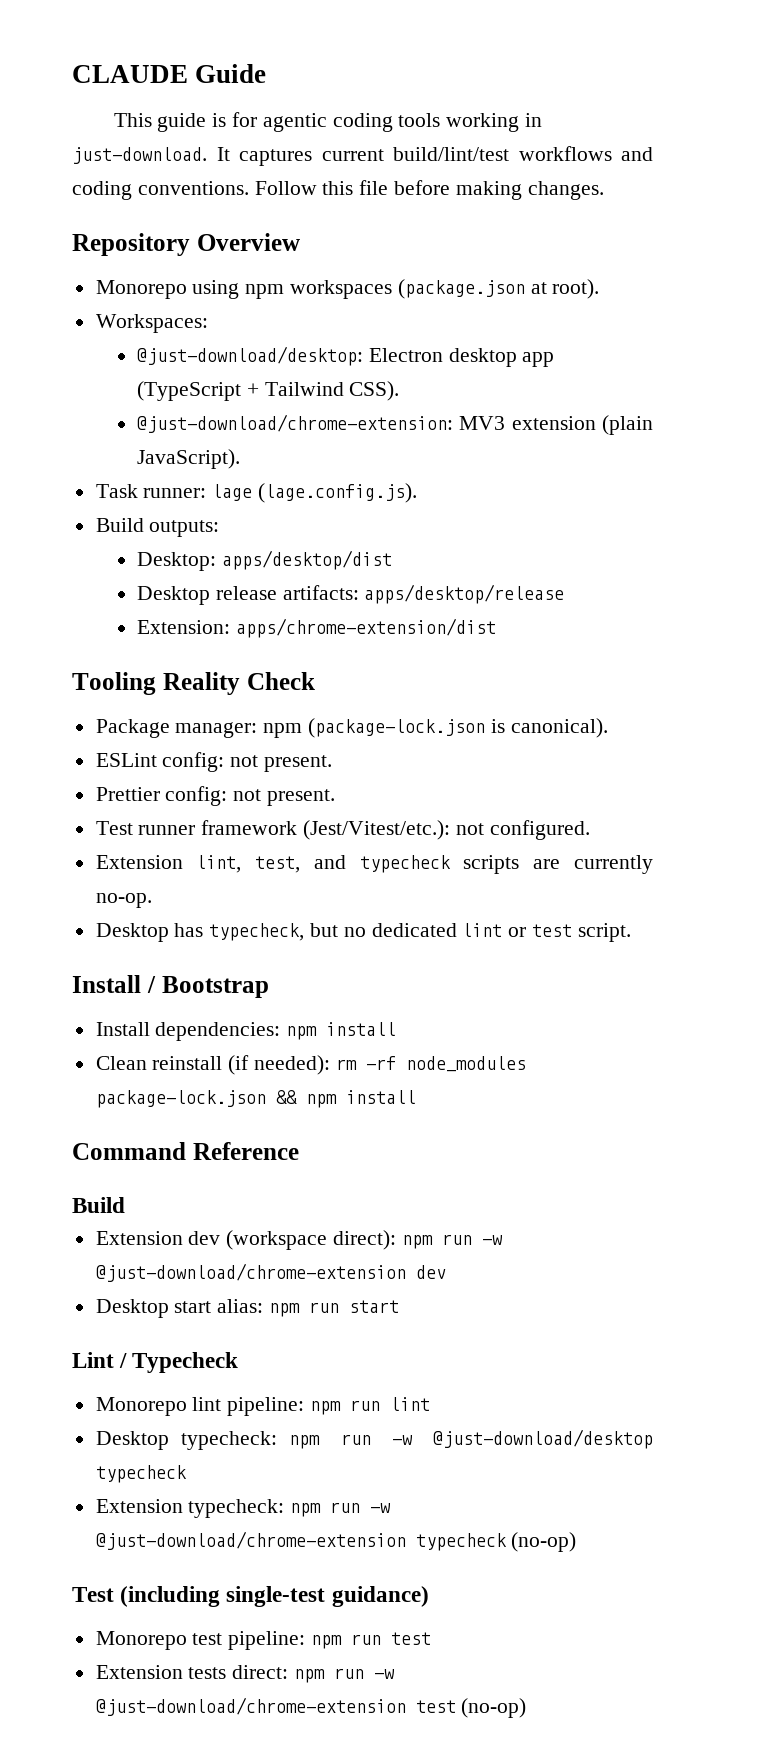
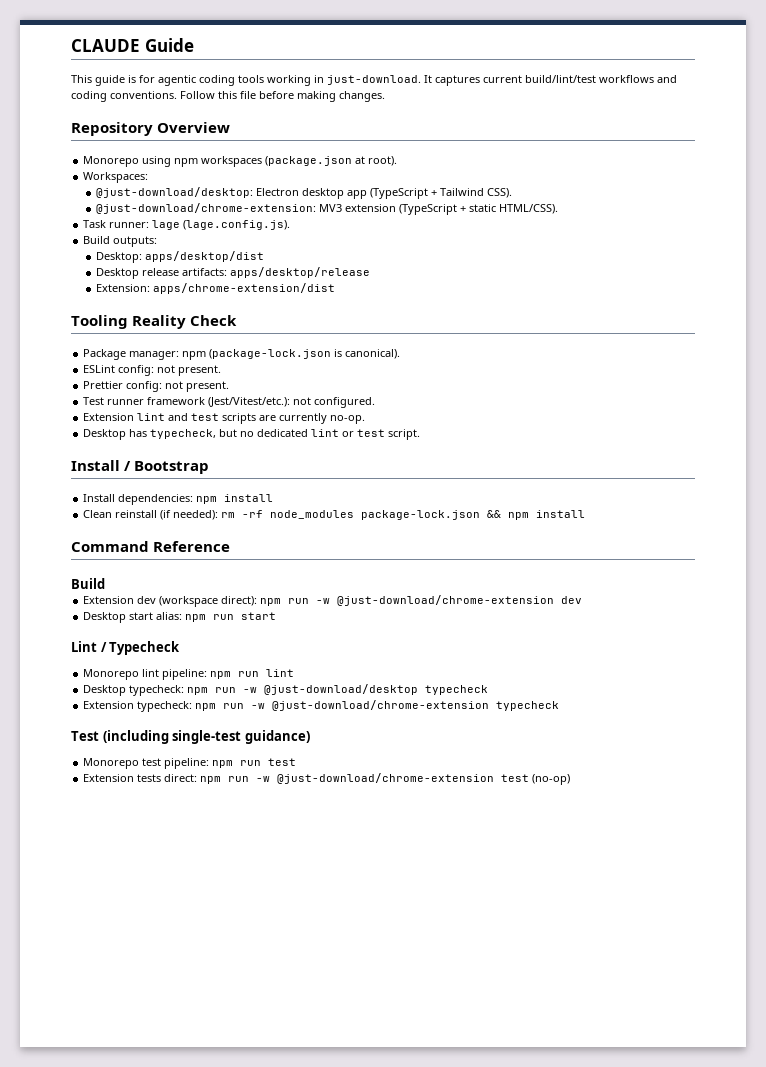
- @just-download/chrome-extension: MV3 extension (plain JavaScript).
+ @just-download/chrome-extension: MV3 extension (TypeScript + static HTML/CSS).
- Extension lint, test, and typecheck scripts are currently no-op.
+ Extension lint and test scripts are currently no-op.
- Extension typecheck: npm run -w @just-download/chrome-extension typecheck (no-op)
+ Extension typecheck: npm run -w @just-download/chrome-extension typecheck

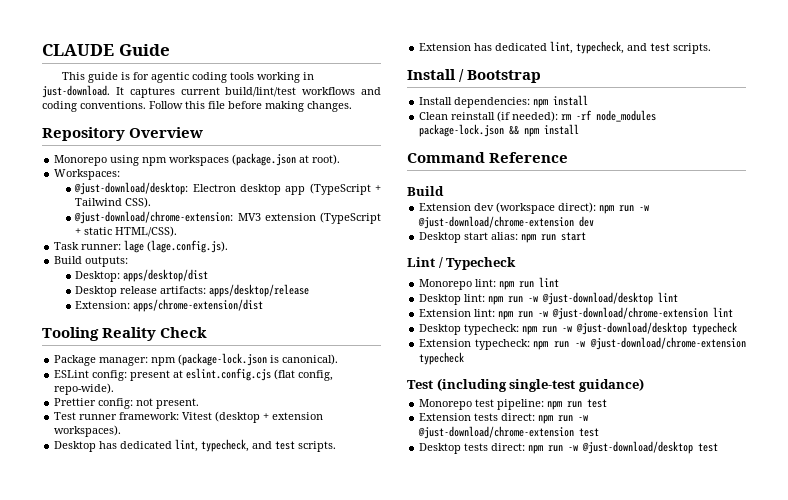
- ESLint config: not present.
+ ESLint config: present at eslint.config.cjs (flat config, repo-wide).
- Test runner framework (Jest/Vitest/etc.): not configured.
- Extension lint and test scripts are currently no-op.
- Desktop has typecheck, but no dedicated lint or test script.
+ Test runner framework: Vitest (desktop + extension workspaces).
+ Desktop has dedicated lint, typecheck, and test scripts.
+ Extension has dedicated lint, typecheck, and test scripts.
- Monorepo lint pipeline: npm run lint
+ Monorepo lint: npm run lint
+ Desktop lint: npm run -w @just-download/desktop lint
+ Extension lint: npm run -w @just-download/chrome-extension lint
- Extension tests direct: npm run -w @just-download/chrome-extension test (no-op)
+ Extension tests direct: npm run -w @just-download/chrome-extension test
+ Desktop tests direct: npm run -w @just-download/desktop test

